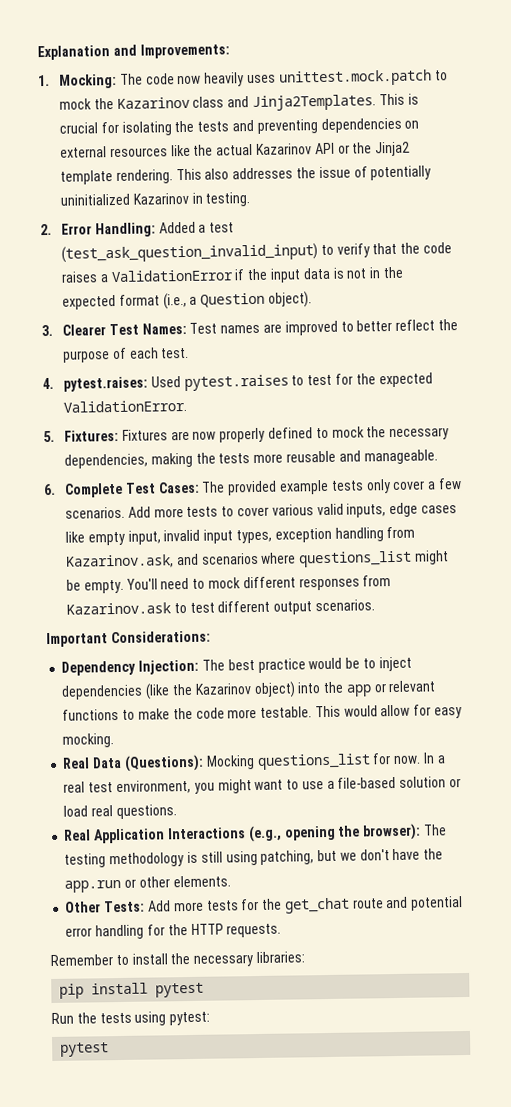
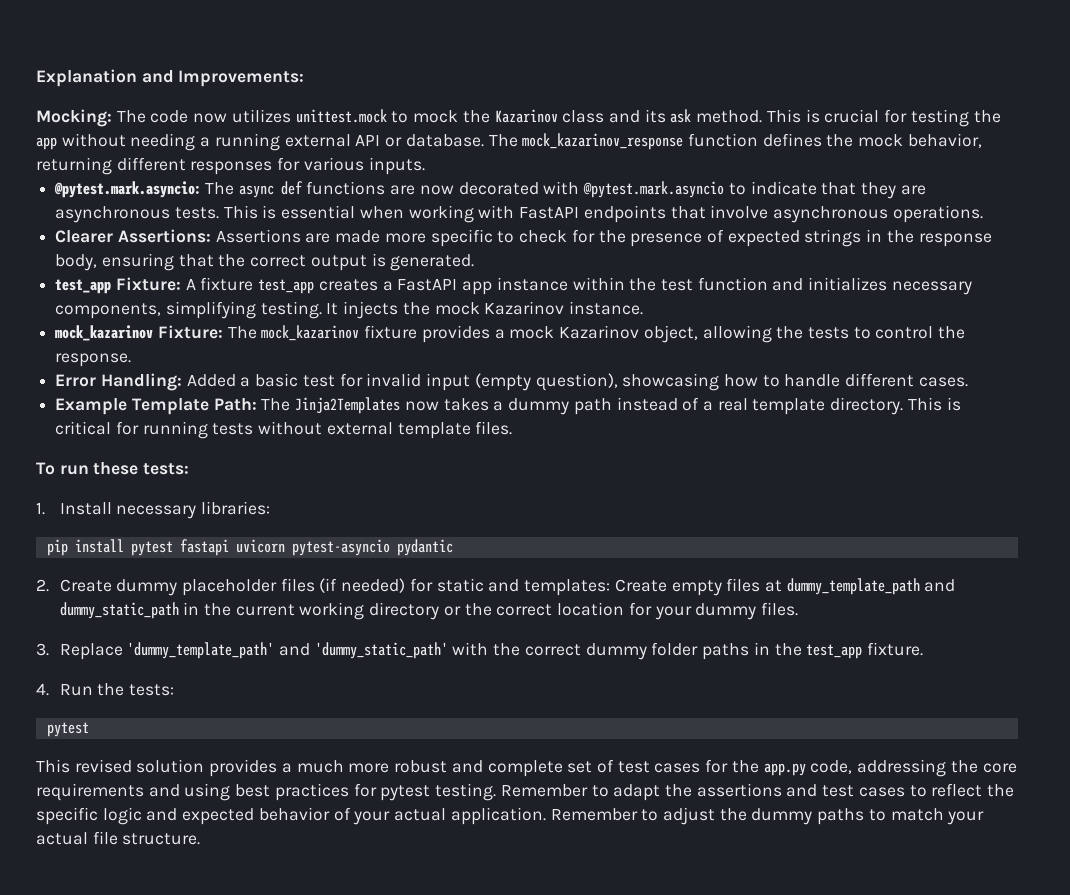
- 1. Mocking: The code now heavily uses unittest.mock.patch to mock the Kazarinov class and Jinja2Templates.
+ Mocking: The code now utilizes unittest.mock to mock the Kazarinov class and its ask method.
- This is crucial for isolating the tests and preventing dependencies on external resources like the actual Kazarinov API or the Jinja2 template rendering. This also addresses the issue of potentially uninitialized Kazarinov in testing.
- 2. Error Handling: Added a test (test_ask_question_invalid_input) to verify that the code raises a ValidationError if the input data is not in the expected format (i.e., a Question object).
- 3. Clearer Test Names: Test names are improved to better reflect the purpose of each test.
- 4. pytest.raises: Used pytest.raises to test for the expected ValidationError.
- 5. Fixtures: Fixtures are now properly defined to mock the necessary dependencies, making the tests more reusable and manageable.
- 6. Complete Test Cases: The provided example tests only cover a few scenarios. Add more tests to cover various valid inputs, edge cases like empty input, invalid input types, exception handling from Kazarinov.ask, and scenarios where questions_list might be empty. You'll need to mock different responses from Kazarinov.ask to test different output scenarios.
- Important Considerations:
- Dependency Injection: The best practice would be to inject dependencies (like the Kazarinov object) into the app or relevant functions to make the code more testable. This would allow for easy mocking.
- Real Data (Questions): Mocking questions_list for now. In a real test environment, you might want to use a file-based solution or load real questions.
- Real Application Interactions (e.g., opening the browser): The testing methodology is still using patching, but we don't have the app.run or other elements.
- Other Tests: Add more tests for the get_chat route and potential error handling for the HTTP requests.
- Remember to install the necessary libraries:
+ This is crucial for testing the app without needing a running external API or database. The mock_kazarinov_response function defines the mock behavior, returning different responses for various inputs.
+ @pytest.mark.asyncio: The async def functions are now decorated with @pytest.mark.asyncio to indicate that they are asynchronous tests. This is essential when working with FastAPI endpoints that involve asynchronous operations.
+ Clearer Assertions: Assertions are made more specific to check for the presence of expected strings in the response body, ensuring that the correct output is generated.
+ test_app Fixture: A fixture test_app creates a FastAPI app instance within the test function and initializes necessary components, simplifying testing. It injects the mock Kazarinov instance.
+ mock_kazarinov Fixture: The mock_kazarinov fixture provides a mock Kazarinov object, allowing the tests to control the response.
+ Error Handling: Added a basic test for invalid input (empty question), showcasing how to handle different cases.
+ Example Template Path: The Jinja2Templates now takes a dummy path instead of a real template directory. This is critical for running tests without external template files.
+ To run these tests:
+ 1. Install necessary libraries:
- pip install pytest
- Run the tests using pytest:
+ pip install pytest fastapi uvicorn pytest-asyncio pydantic
+ 2. Create dummy placeholder files (if needed) for static and templates: Create empty files at dummy_template_path and dummy_static_path in the current working directory or the correct location for your dummy files.
+ 3. Replace 'dummy_template_path' and 'dummy_static_path' with the correct dummy folder paths in the test_app fixture.
+ 4. Run the tests:
  pytest
+ This revised solution provides a much more robust and complete set of test cases for the app.py code, addressing the core requirements and using best practices for pytest testing. Remember to adapt the assertions and test cases to reflect the specific logic and expected behavior of your actual application. Remember to adjust the dummy paths to match your actual file structure.

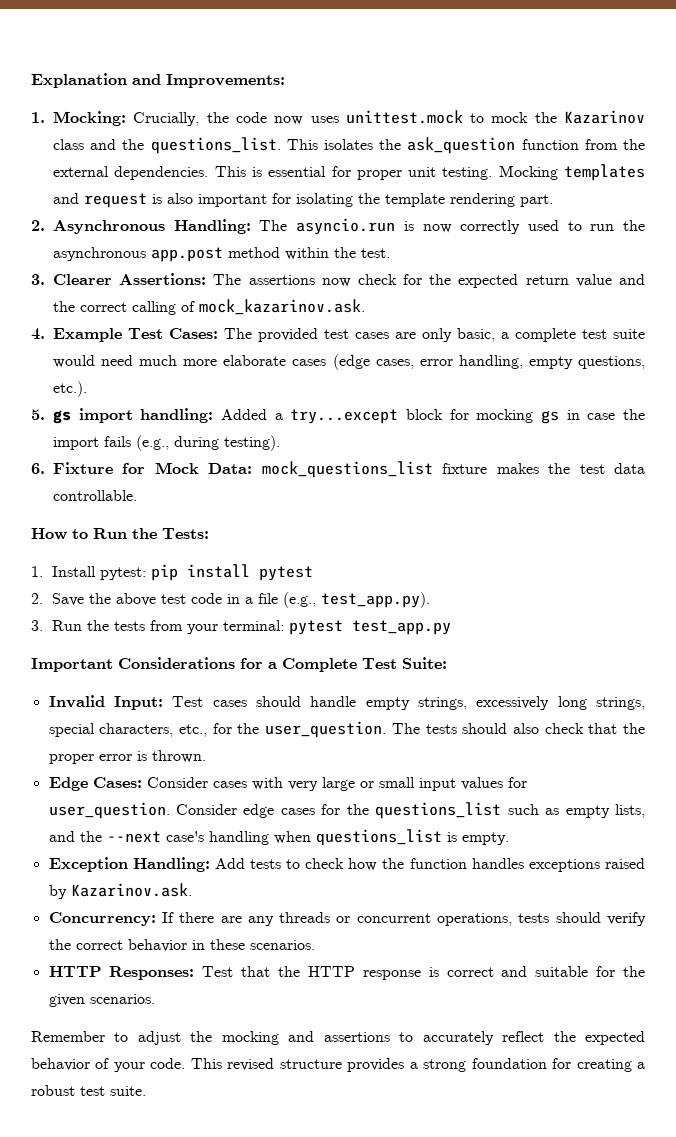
- Mocking: The code now utilizes unittest.mock to mock the Kazarinov class and its ask method. This is crucial for testing the app without needing a running external API or database. The mock_kazarinov_response function defines the mock behavior, returning different responses for various inputs.
- @pytest.mark.asyncio: The async def functions are now decorated with @pytest.mark.asyncio to indicate that they are asynchronous tests. This is essential when working with FastAPI endpoints that involve asynchronous operations.
- Clearer Assertions: Assertions are made more specific to check for the presence of expected strings in the response body, ensuring that the correct output is generated.
- test_app Fixture: A fixture test_app creates a FastAPI app instance within the test function and initializes necessary components, simplifying testing. It injects the mock Kazarinov instance.
- mock_kazarinov Fixture: The mock_kazarinov fixture provides a mock Kazarinov object, allowing the tests to control the response.
- Error Handling: Added a basic test for invalid input (empty question), showcasing how to handle different cases.
- Example Template Path: The Jinja2Templates now takes a dummy path instead of a real template directory. This is critical for running tests without external template files.
- To run these tests:
+ 1. Mocking: Crucially, the code now uses unittest.mock to mock the Kazarinov class and the questions_list. This isolates the ask_question function from the external dependencies. This is essential for proper unit testing. Mocking templates and request is also important for isolating the template rendering part.
+ 2. Asynchronous Handling: The asyncio.run is now correctly used to run the asynchronous app.post method within the test.
+ 3. Clearer Assertions: The assertions now check for the expected return value and the correct calling of mock_kazarinov.ask.
+ 4. Example Test Cases: The provided test cases are only basic, a complete test suite would need much more elaborate cases (edge cases, error handling, empty questions, etc.).
+ 5. gs import handling: Added a try...except block for mocking gs in case the import fails (e.g., during testing).
+ 6. Fixture for Mock Data: mock_questions_list fixture makes the test data controllable.
+ How to Run the Tests:
- 1. Install necessary libraries:
- pip install pytest fastapi uvicorn pytest-asyncio pydantic
- 2. Create dummy placeholder files (if needed) for static and templates: Create empty files at dummy_template_path and dummy_static_path in the current working directory or the correct location for your dummy files.
- 3. Replace 'dummy_template_path' and 'dummy_static_path' with the correct dummy folder paths in the test_app fixture.
- 4. Run the tests:
- pytest
- This revised solution provides a much more robust and complete set of test cases for the app.py code, addressing the core requirements and using best practices for pytest testing. Remember to adapt the assertions and test cases to reflect the specific logic and expected behavior of your actual application. Remember to adjust the dummy paths to match your actual file structure.
+ 1. Install pytest: pip install pytest
+ 2. Save the above test code in a file (e.g., test_app.py).
+ 3. Run the tests from your terminal: pytest test_app.py
+ Important Considerations for a Complete Test Suite:
+ Invalid Input: Test cases should handle empty strings, excessively long strings, special characters, etc., for the user_question. The tests should also check that the proper error is thrown.
+ Edge Cases: Consider cases with very large or small input values for user_question. Consider edge cases for the questions_list such as empty lists, and the --next case's handling when questions_list is empty.
+ Exception Handling: Add tests to check how the function handles exceptions raised by Kazarinov.ask.
+ Concurrency: If there are any threads or concurrent operations, tests should verify the correct behavior in these scenarios.
+ HTTP Responses: Test that the HTTP response is correct and suitable for the given scenarios.
+ Remember to adjust the mocking and assertions to accurately reflect the expected behavior of your code. This revised structure provides a strong foundation for creating a robust test suite.

